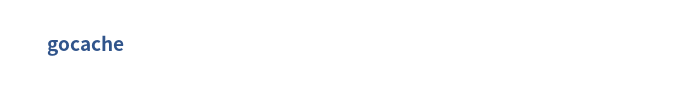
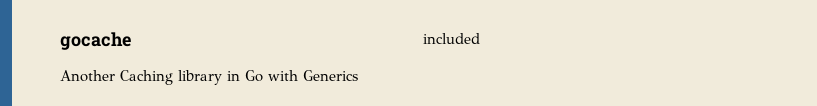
+ Another Caching library in Go with Generics included

